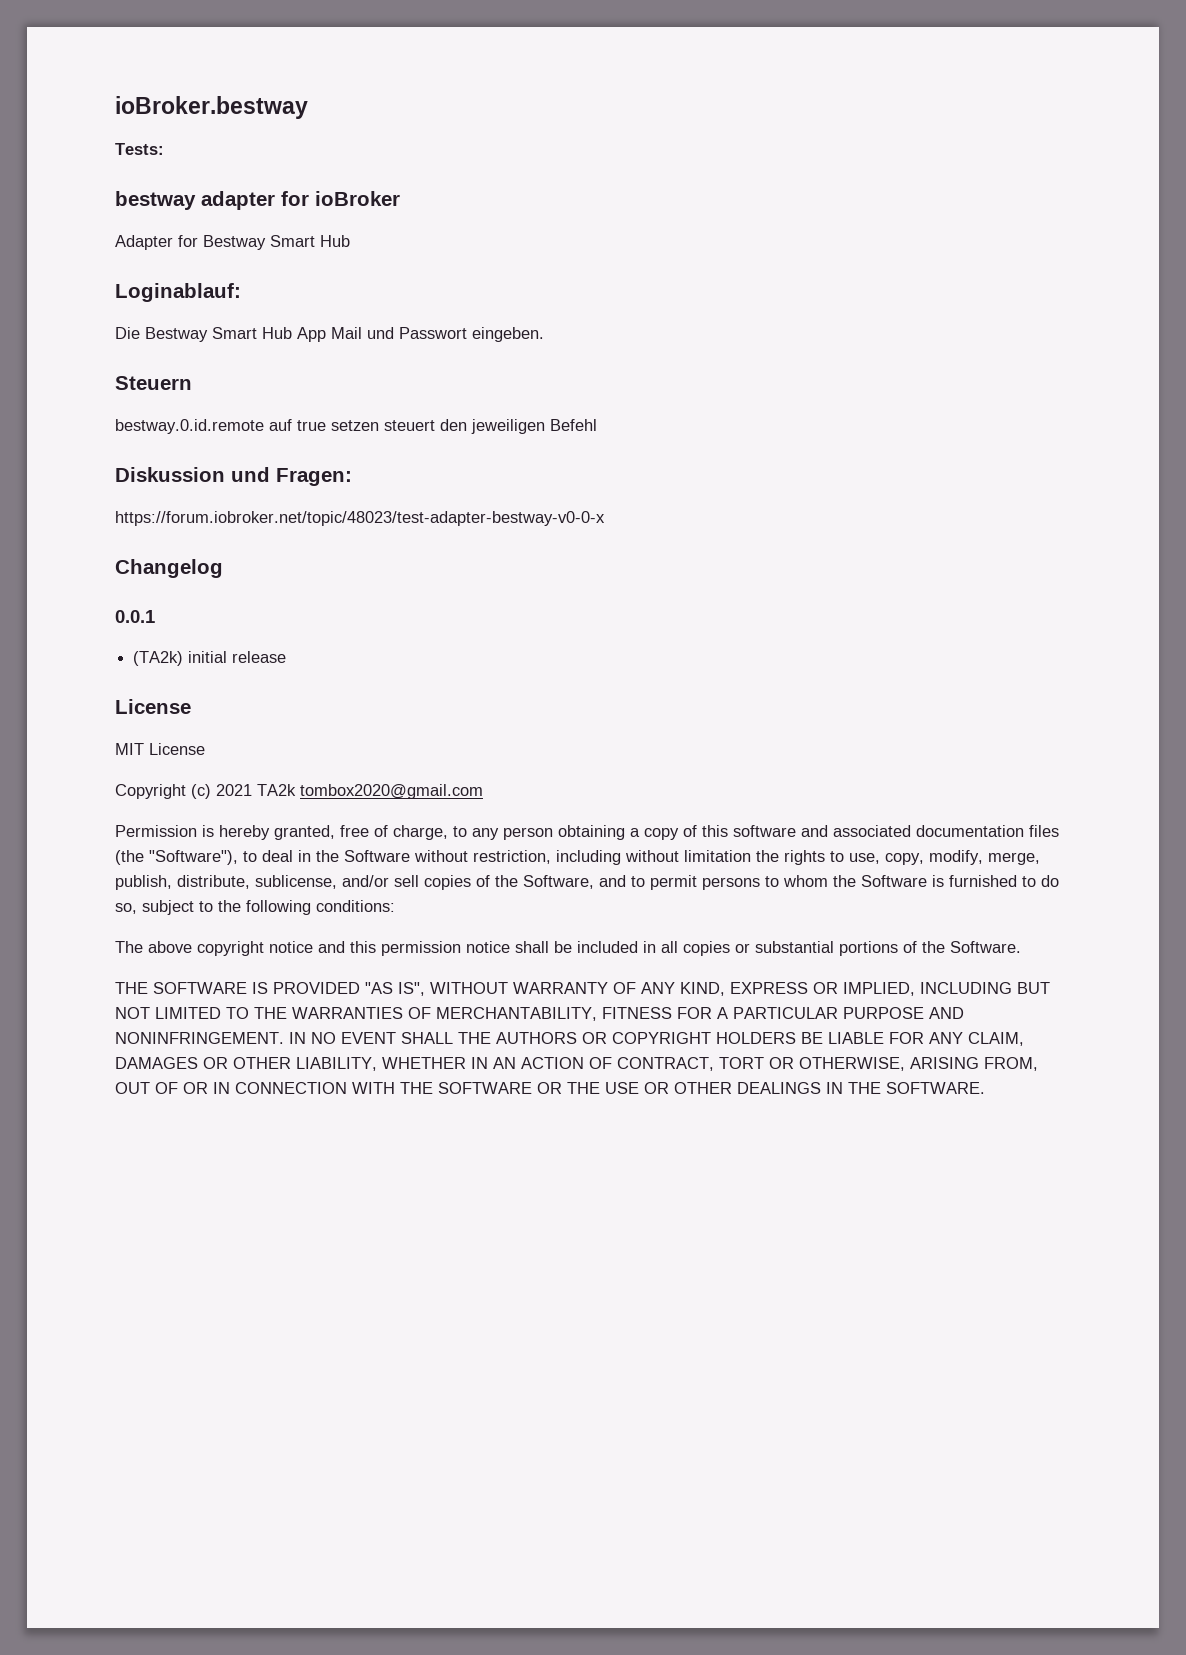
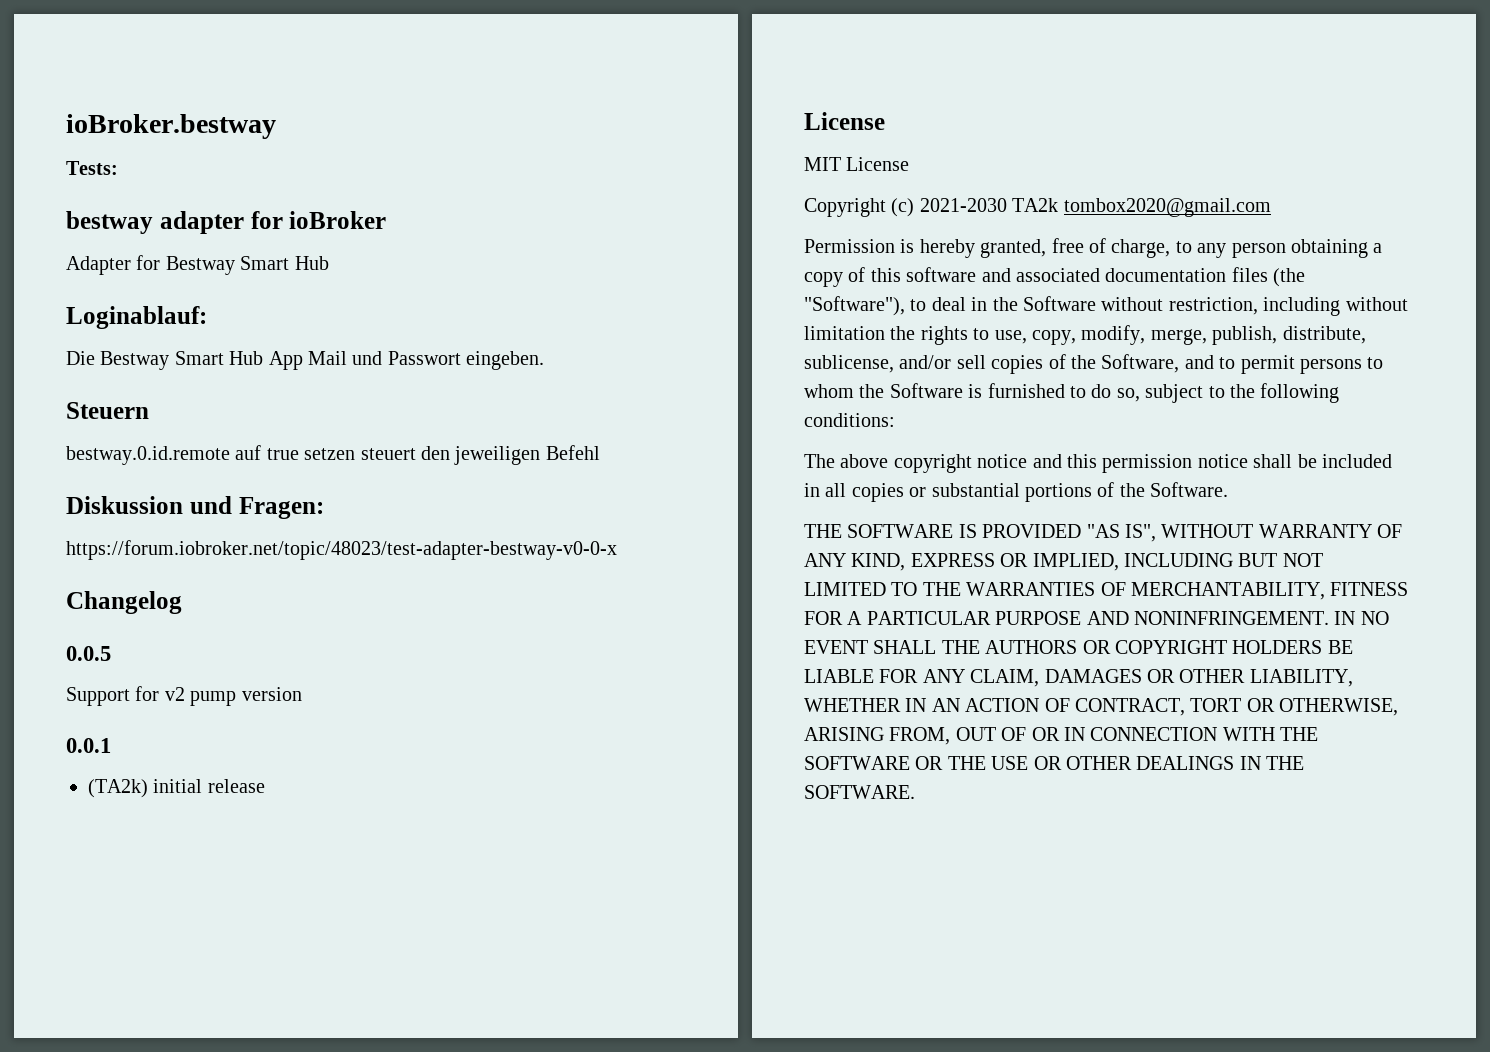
+ 0.0.5
+ Support for v2 pump version
- Copyright (c) 2021 TA2k tombox2020@gmail.com
+ Copyright (c) 2021-2030 TA2k tombox2020@gmail.com

